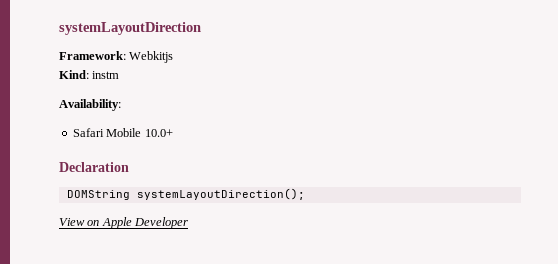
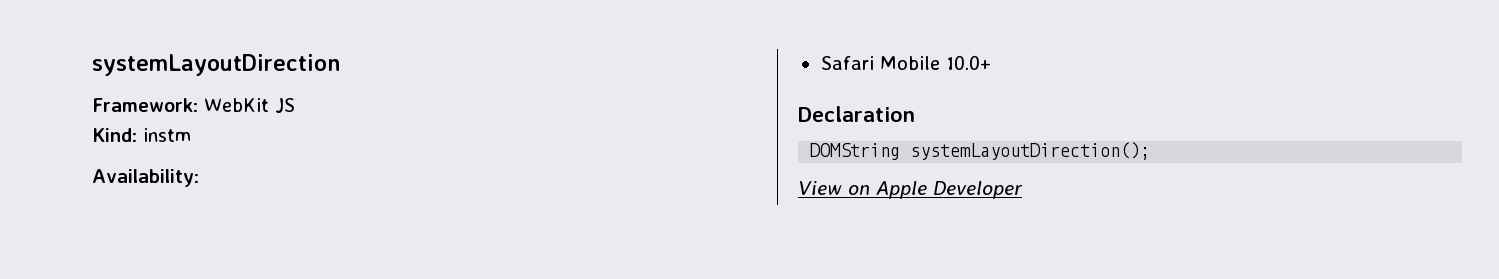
- Framework: Webkitjs
+ Framework: WebKit JS

